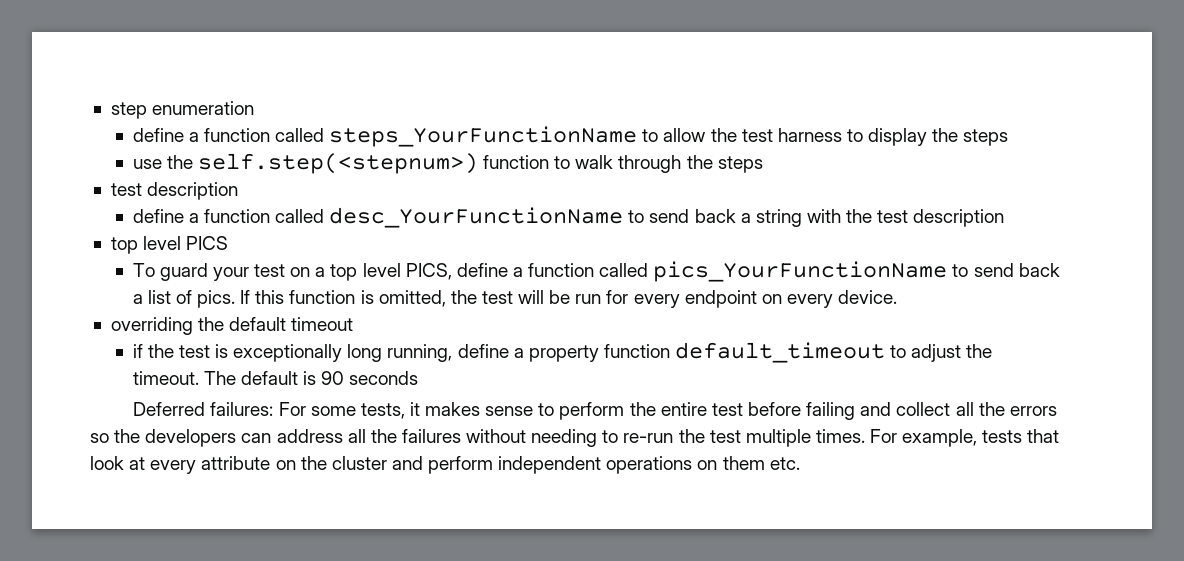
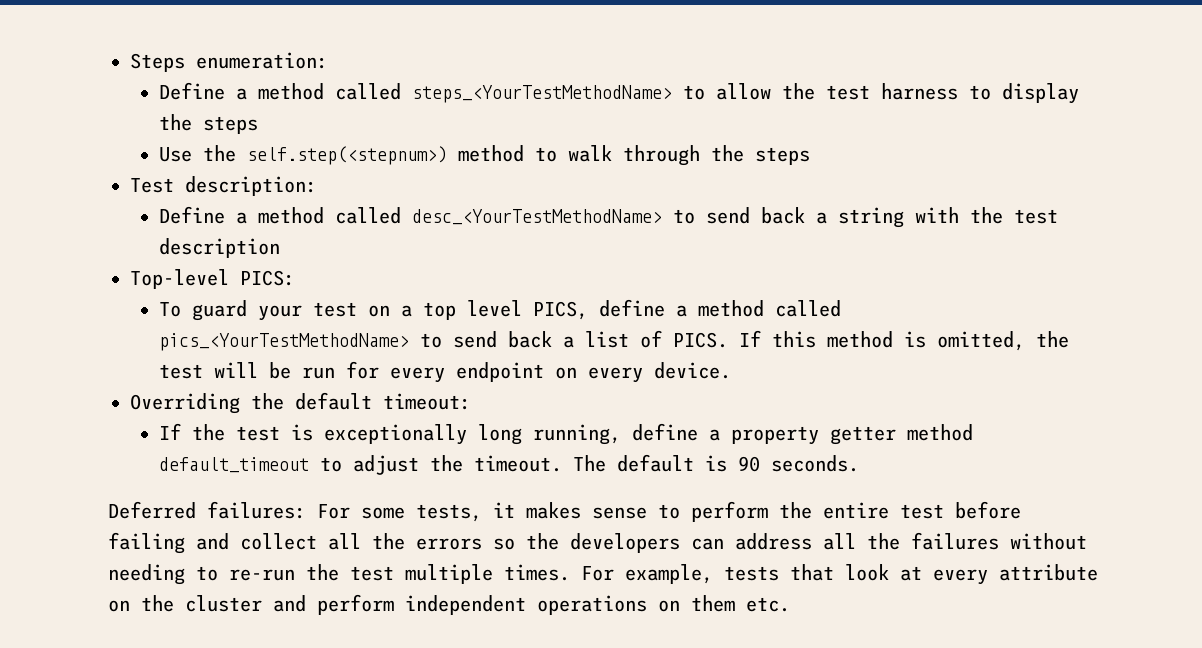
- step enumeration
- define a function called steps_YourFunctionName to allow the test harness to display the steps
+ Steps enumeration:
+ Define a method called steps_<YourTestMethodName> to allow the test harness to display the steps
- use the self.step(<stepnum>) function to walk through the steps
- test description
- define a function called desc_YourFunctionName to send back a string with the test description
+ Use the self.step(<stepnum>) method to walk through the steps
+ Test description:
+ Define a method called desc_<YourTestMethodName> to send back a string with the test description
- top level PICS
+ Top-level PICS:
- To guard your test on a top level PICS, define a function called pics_YourFunctionName to send back a list of pics.
+ To guard your test on a top level PICS, define a method called pics_<YourTestMethodName> to send back a list of PICS.
- If this function is omitted, the test will be run for every endpoint on every device.
+ If this method is omitted, the test will be run for every endpoint on every device.
- overriding the default timeout
- if the test is exceptionally long running, define a property function default_timeout to adjust the timeout.
+ Overriding the default timeout:
+ If the test is exceptionally long running, define a property getter method default_timeout to adjust the timeout.
- The default is 90 seconds
+ The default is 90 seconds.

